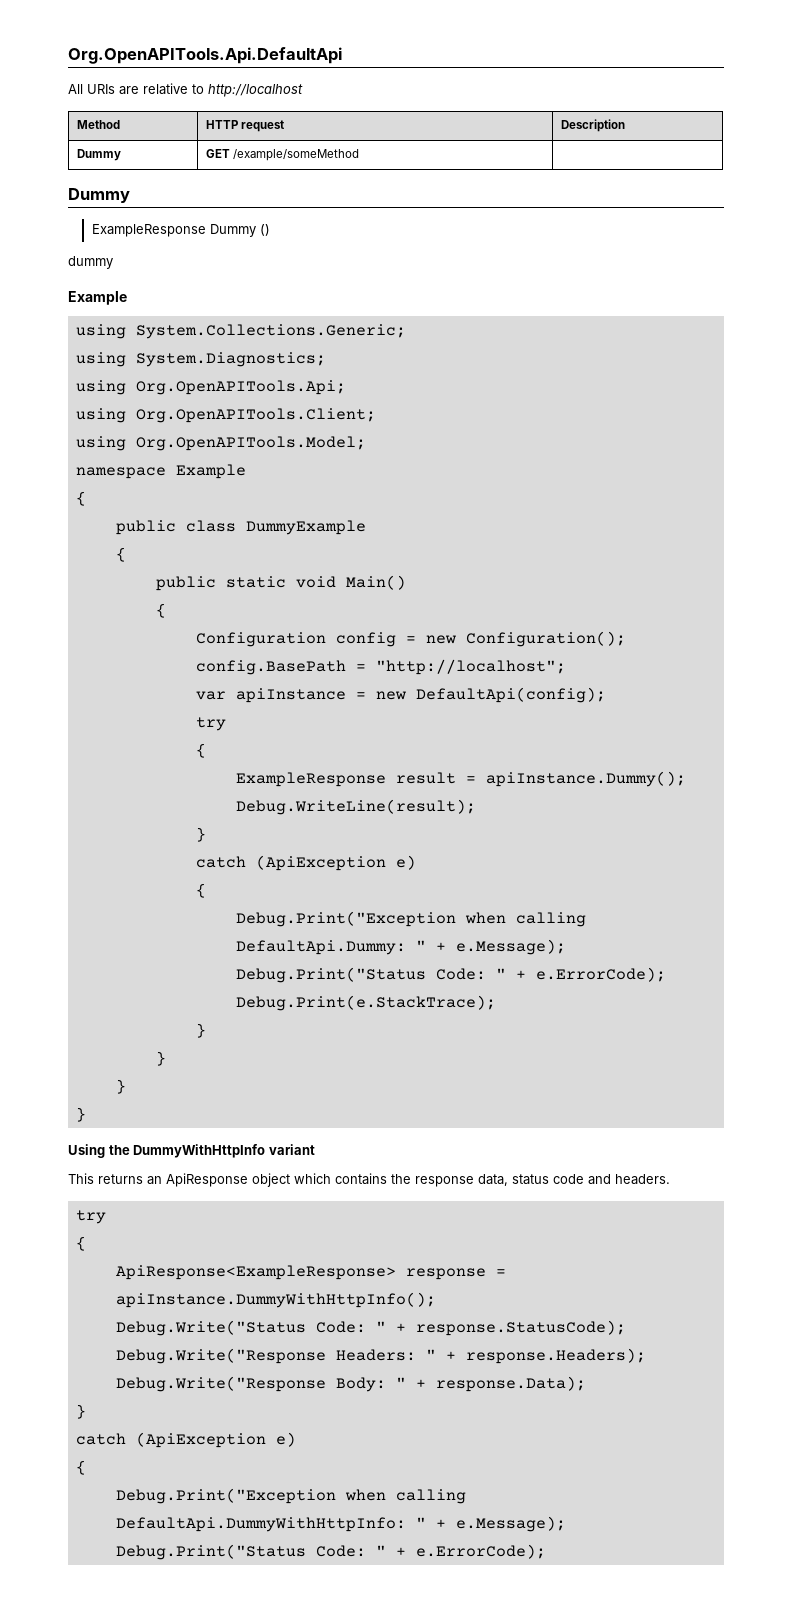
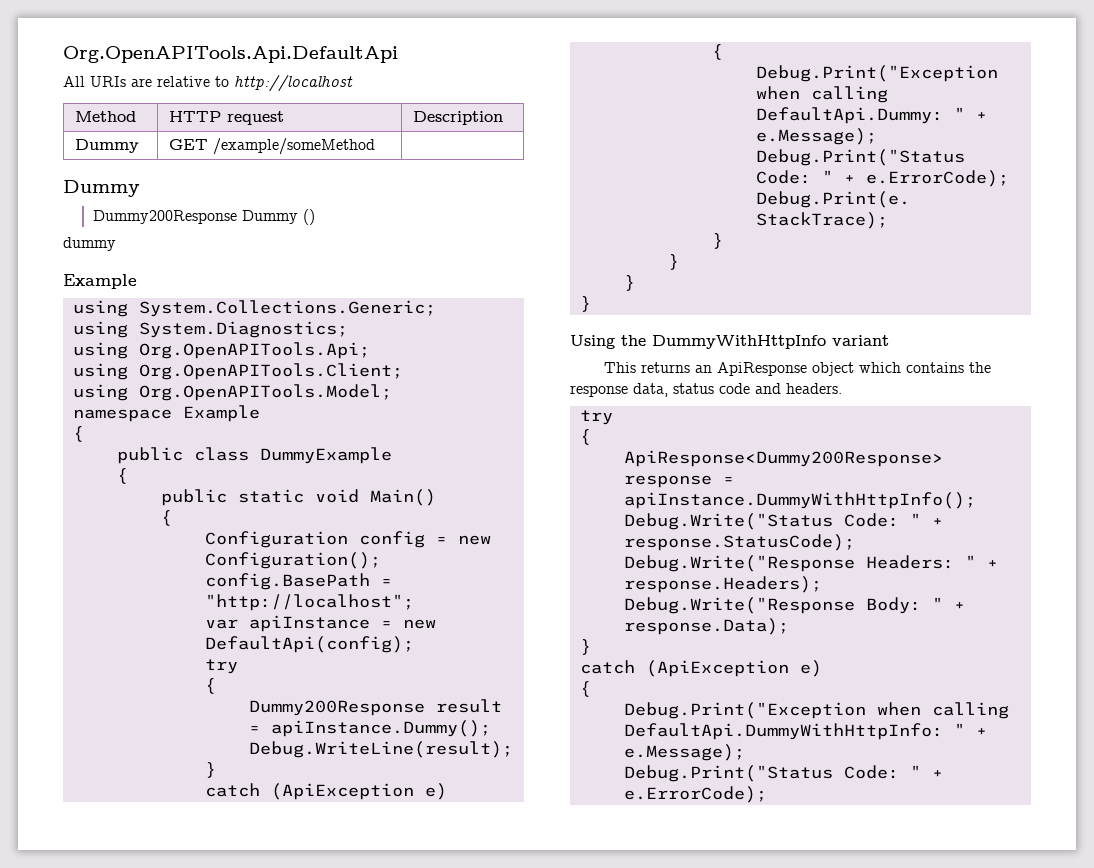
- ExampleResponse Dummy ()
+ Dummy200Response Dummy ()
- ExampleResponse result = apiInstance.Dummy();
+ Dummy200Response result = apiInstance.Dummy();
- ApiResponse<ExampleResponse> response = apiInstance.DummyWithHttpInfo();
+ ApiResponse<Dummy200Response> response = apiInstance.DummyWithHttpInfo();

